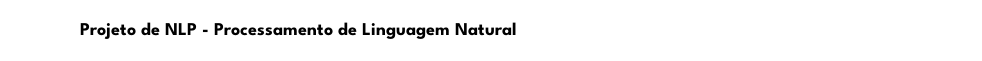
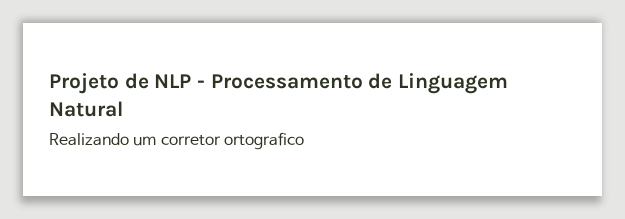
+ Realizando um corretor ortografico

